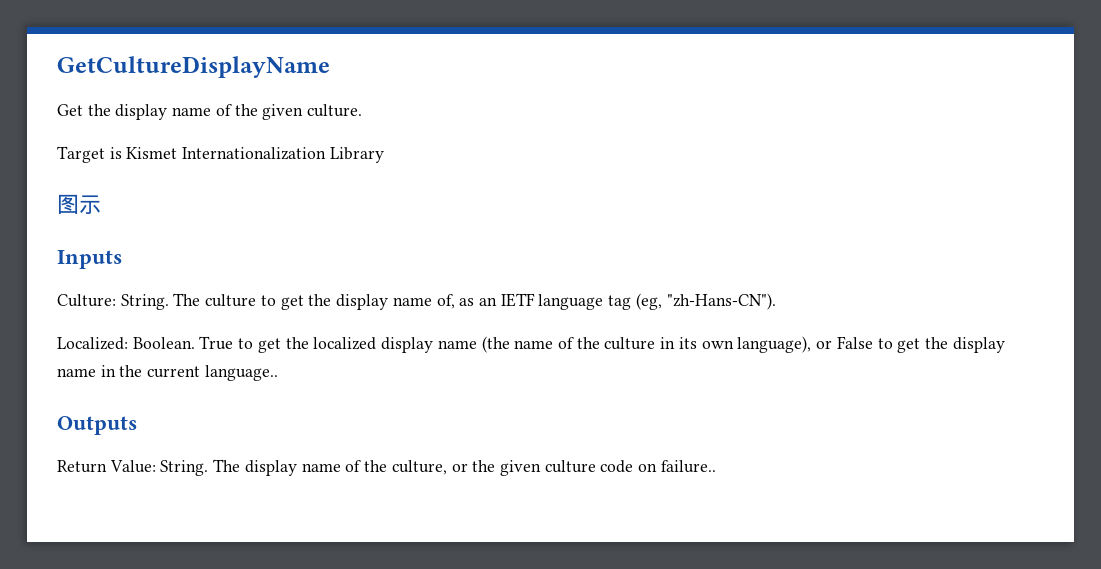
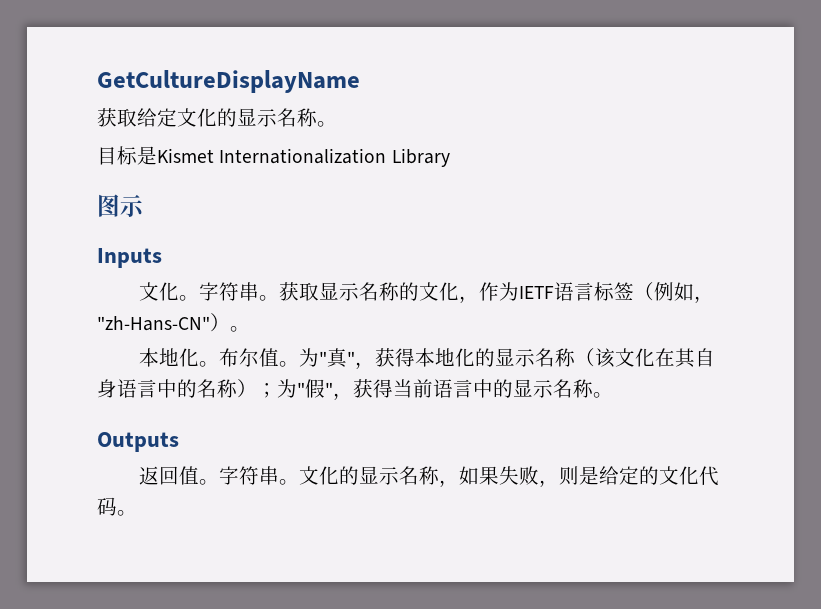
- Get the display name of the given culture.
- Target is Kismet Internationalization Library
+ 获取给定文化的显示名称。
+ 目标是Kismet Internationalization Library
- Culture: String. The culture to get the display name of, as an IETF language tag (eg, "zh-Hans-CN").
- Localized: Boolean. True to get the localized display name (the name of the culture in its own language), or False to get the display name in the current language..
+ 文化。字符串。获取显示名称的文化，作为IETF语言标签（例如，"zh-Hans-CN"）。
+ 本地化。布尔值。为"真"，获得本地化的显示名称（该文化在其自身语言中的名称）；为"假"，获得当前语言中的显示名称。
  Outputs
- Return Value: String. The display name of the culture, or the given culture code on failure..
+ 返回值。字符串。文化的显示名称，如果失败，则是给定的文化代码。

